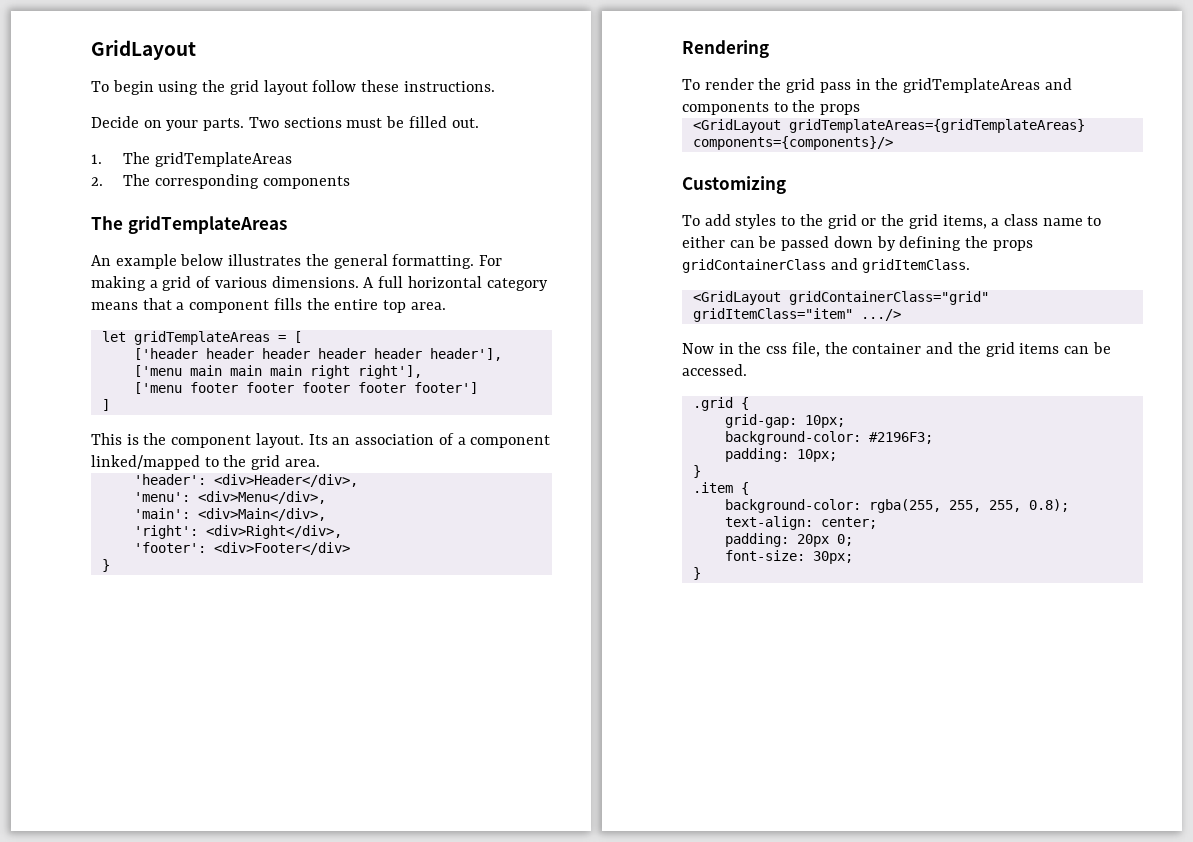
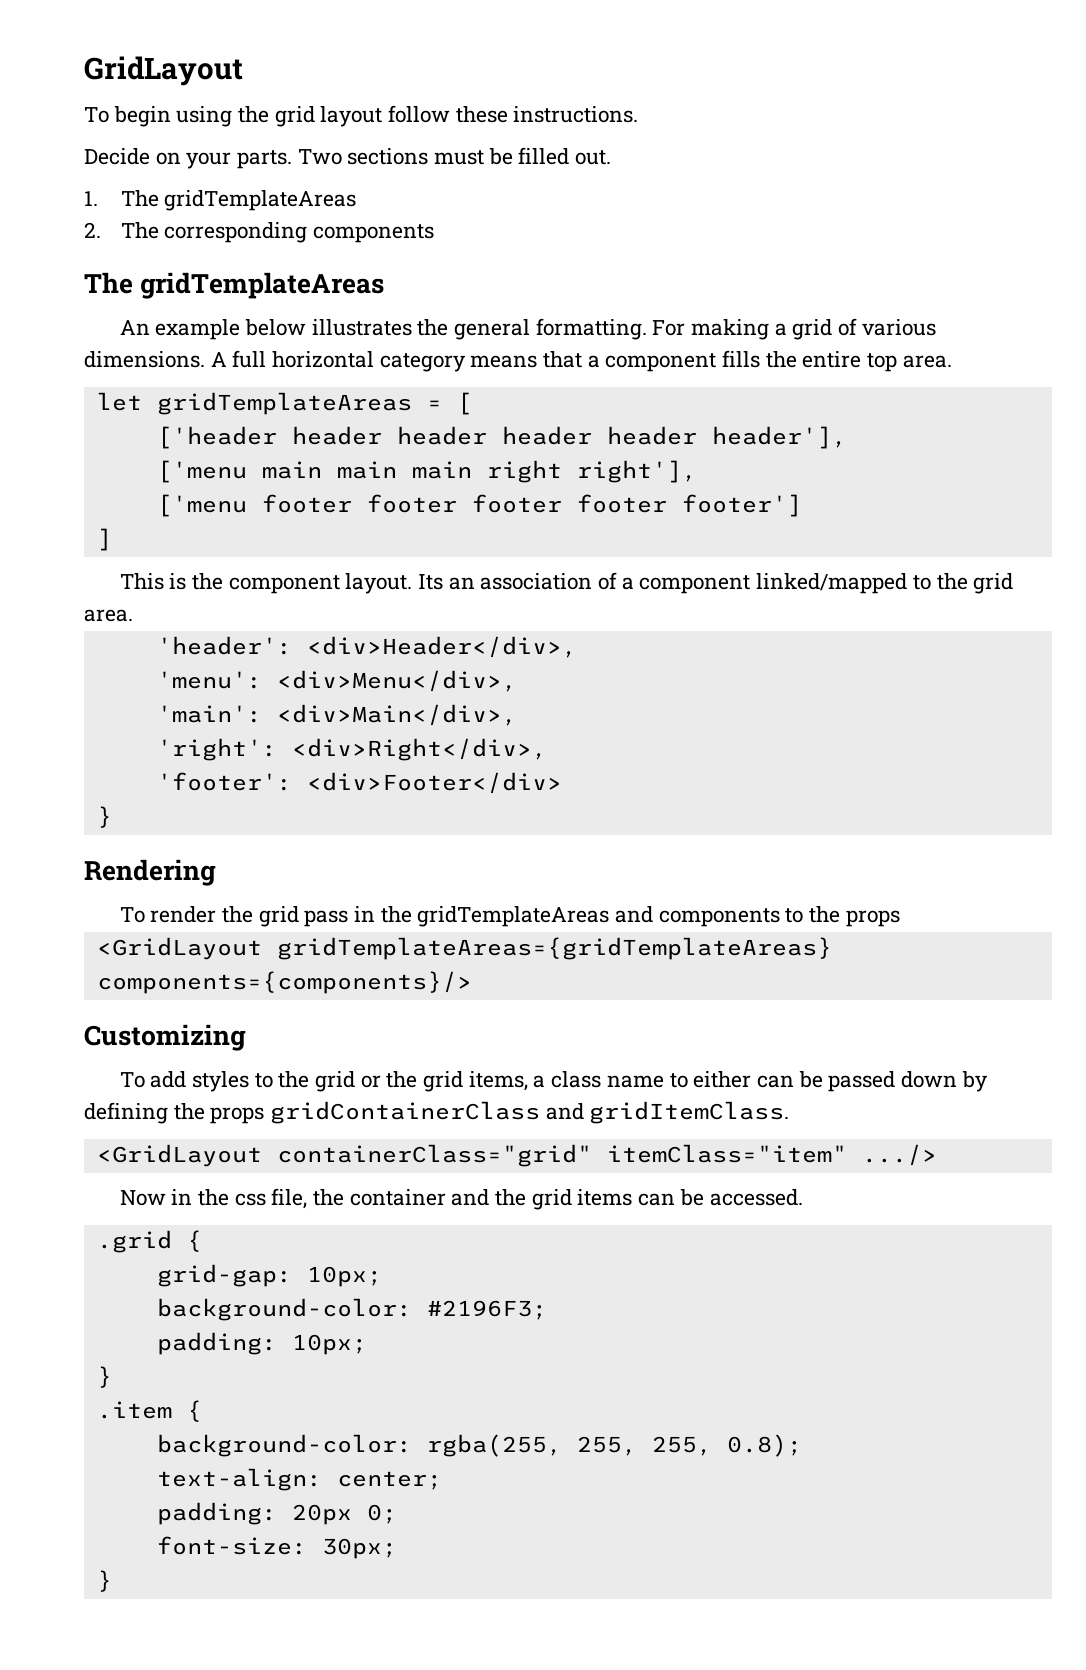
- <GridLayout gridContainerClass="grid" gridItemClass="item" .../>
+ <GridLayout containerClass="grid" itemClass="item" .../>

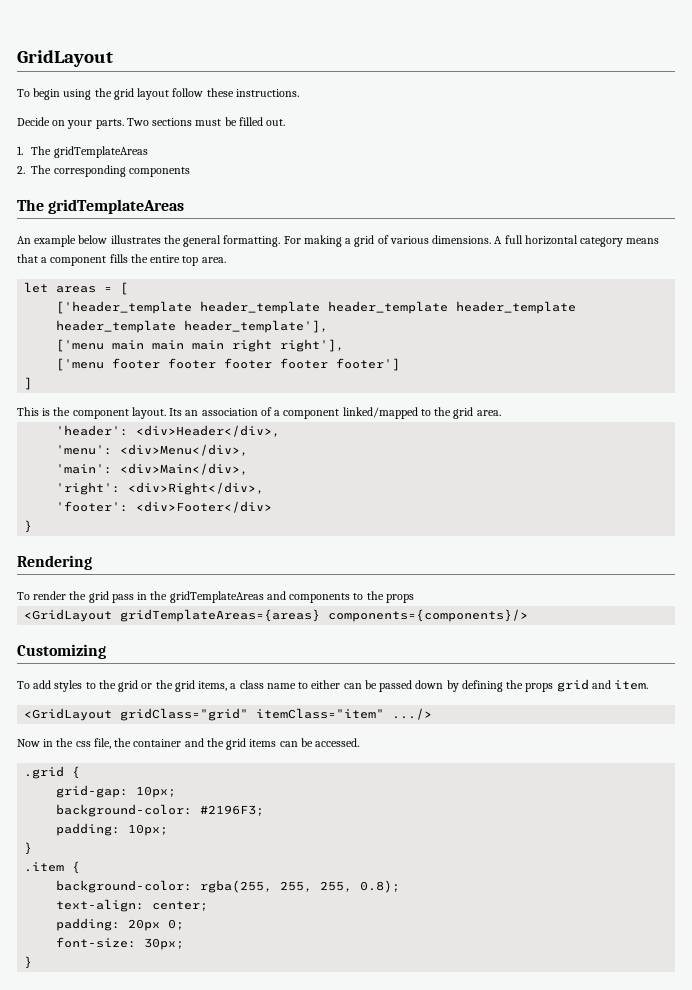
- let gridTemplateAreas = [
+ let areas = [
- ['header header header header header header'],
+ ['header_template header_template header_template header_template header_template header_template'],
- <GridLayout gridTemplateAreas={gridTemplateAreas} components={components}/>
+ <GridLayout gridTemplateAreas={areas} components={components}/>
- To add styles to the grid or the grid items, a class name to either can be passed down by defining the props gridContainerClass and gridItemClass.
- <GridLayout containerClass="grid" itemClass="item" .../>
+ To add styles to the grid or the grid items, a class name to either can be passed down by defining the props grid and item.
+ <GridLayout gridClass="grid" itemClass="item" .../>

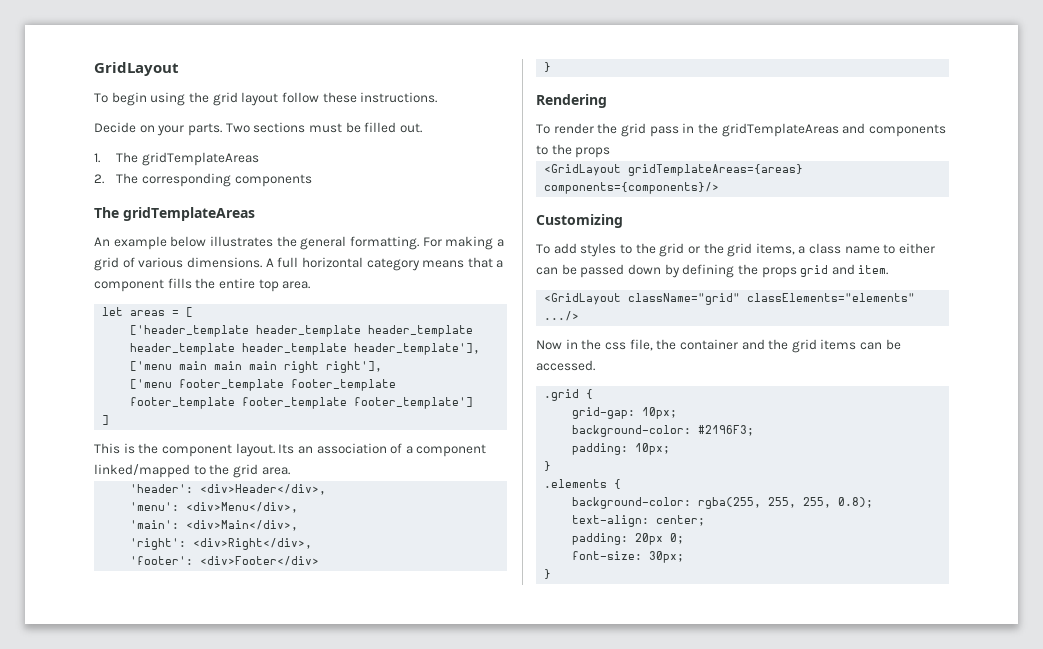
- ['menu footer footer footer footer footer']
+ ['menu footer_template footer_template footer_template footer_template footer_template']
- <GridLayout gridClass="grid" itemClass="item" .../>
+ <GridLayout className="grid" classElements="elements" .../>
- .item {
+ .elements {

